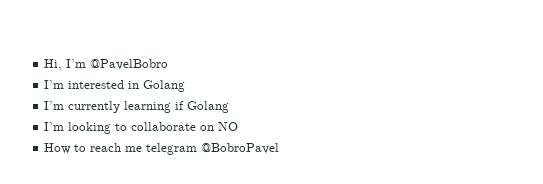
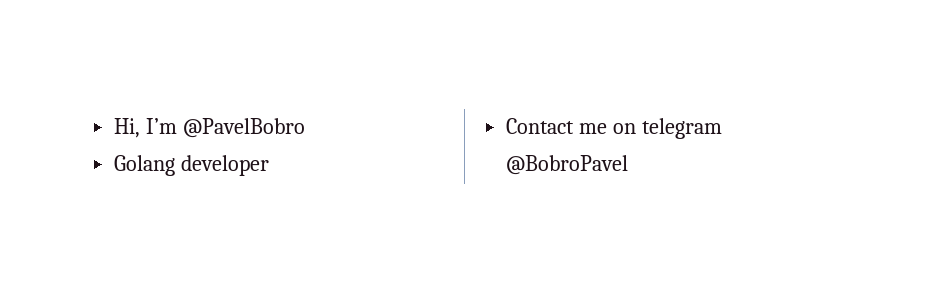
- I’m interested in Golang
- I’m currently learning if Golang
- I’m looking to collaborate on NO
- How to reach me telegram @BobroPavel
+ Golang developer
+ Contact me on telegram @BobroPavel

